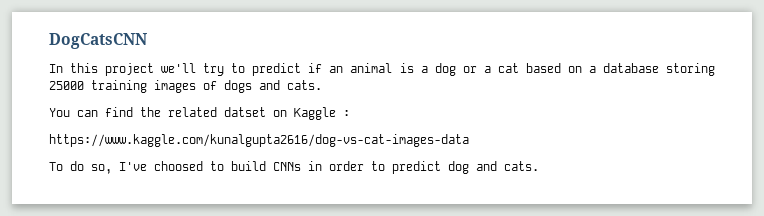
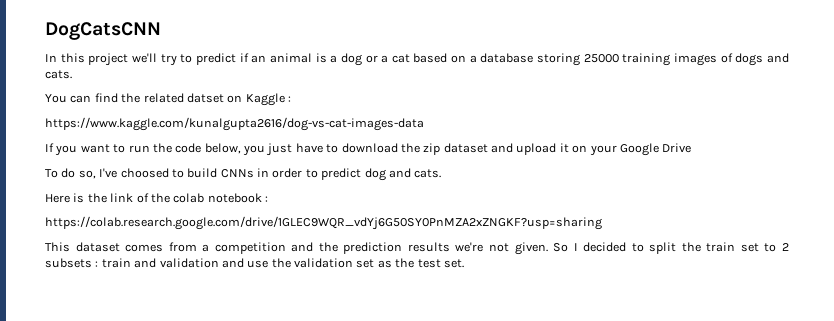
+ If you want to run the code below, you just have to download the zip dataset and upload it on your Google Drive
+ Here is the link of the colab notebook :
+ https://colab.research.google.com/drive/1GLEC9WQR_vdYj6G50SY0PnMZA2xZNGKF?usp=sharing
+ This dataset comes from a competition and the prediction results we're not given. So I decided to split the train set to 2 subsets : train and validation and use the validation set as the test set.

